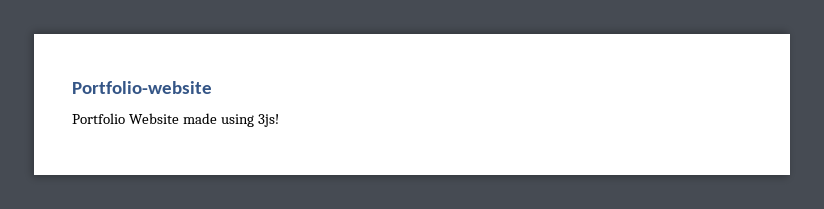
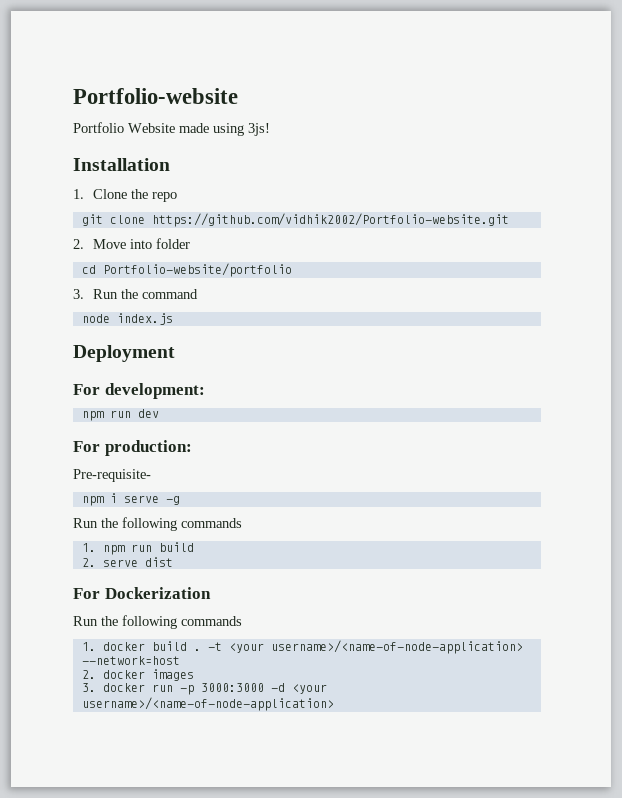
+ Installation
+ 1. Clone the repo
+ git clone https://github.com/vidhik2002/Portfolio-website.git
+ 2. Move into folder
+ cd Portfolio-website/portfolio
+ 3. Run the command
+ node index.js
+ Deployment
+ For development:
+ npm run dev
+ For production:
+ Pre-requisite-
+ npm i serve -g
+ Run the following commands
+ 1. npm run build
+ 2. serve dist
+ For Dockerization
+ Run the following commands
+ 1. docker build . -t <your username>/<name-of-node-application> --network=host
+ 2. docker images
+ 3. docker run -p 3000:3000 -d <your username>/<name-of-node-application>

